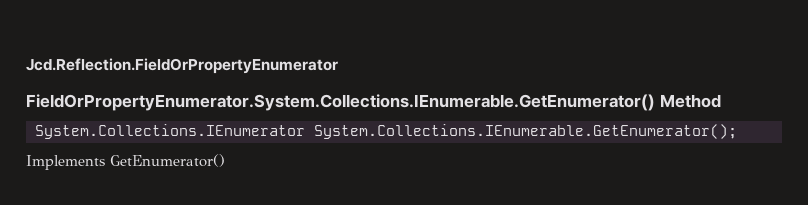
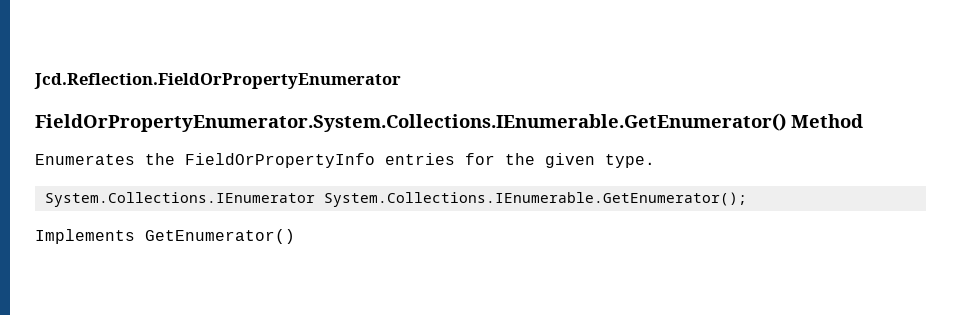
+ Enumerates the FieldOrPropertyInfo entries for the given type.

